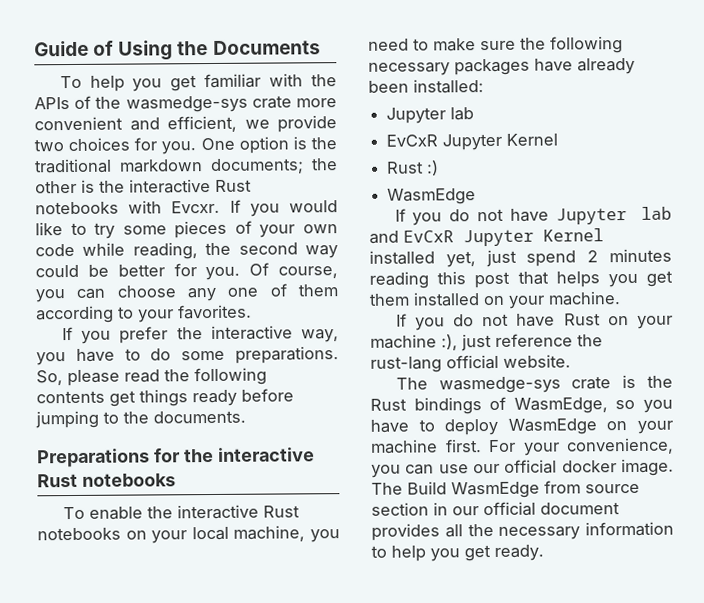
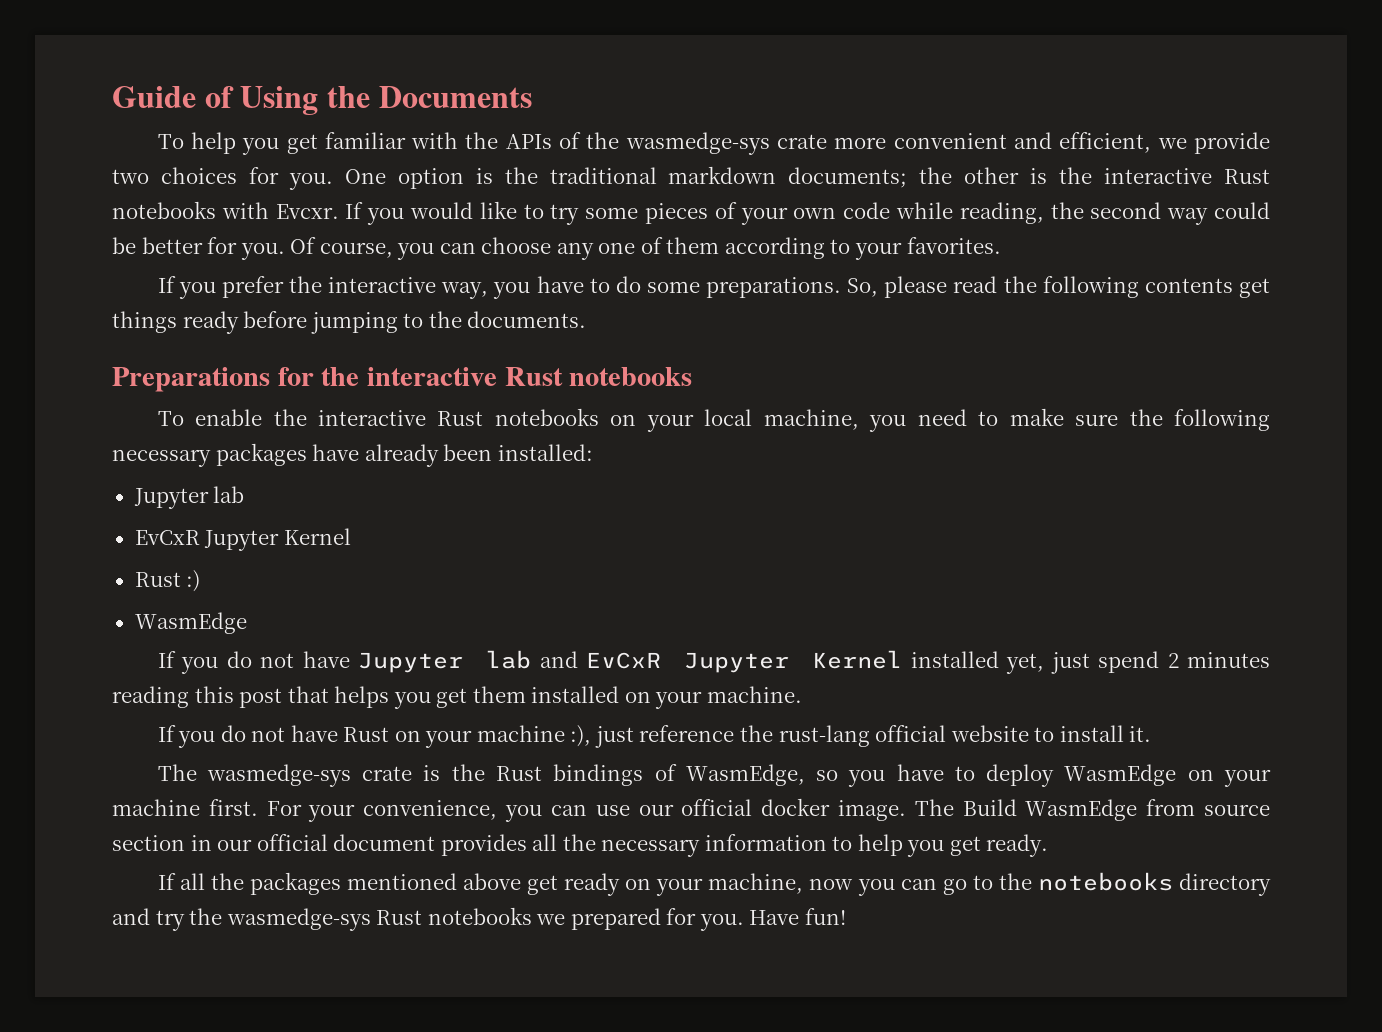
- If you do not have Rust on your machine :), just reference the rust-lang official website.
+ If you do not have Rust on your machine :), just reference the rust-lang official website to install it.
+ If all the packages mentioned above get ready on your machine, now you can go to the notebooks directory and try the wasmedge-sys Rust notebooks we prepared for you. Have fun!

